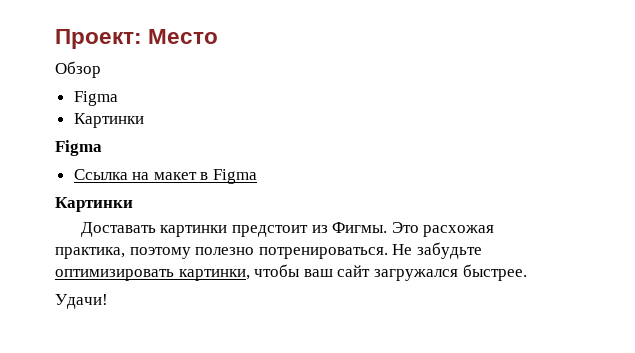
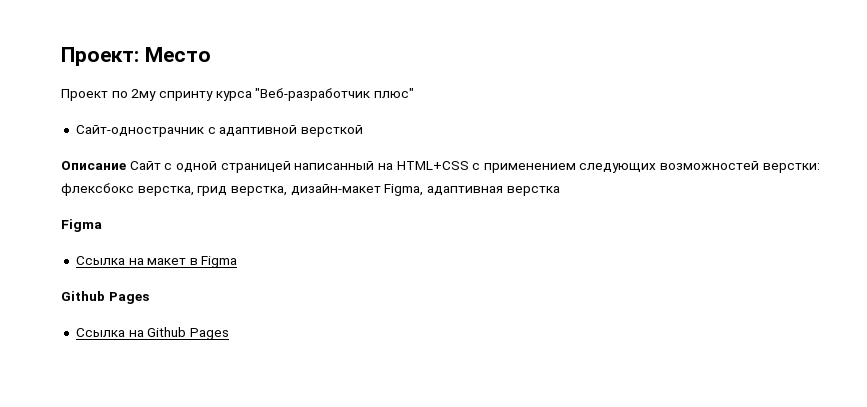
- Обзор
- Figma
- Картинки
+ Проект по 2му спринту курса "Веб-разработчик плюс"
+ Сайт-однострачник с адаптивной версткой
+ Описание Сайт с одной страницей написанный на HTML+CSS с применением следующих возможностей верстки: флексбокс верстка, грид верстка, дизайн-макет Figma, адаптивная верстка
  Ссылка на макет в Figma
- Картинки
- Доставать картинки предстоит из Фигмы. Это расхожая практика, поэтому полезно потренироваться. Не забудьте оптимизировать картинки, чтобы ваш сайт загружался быстрее.
- Удачи!
+ Github Pages
+ Ссылка на Github Pages

